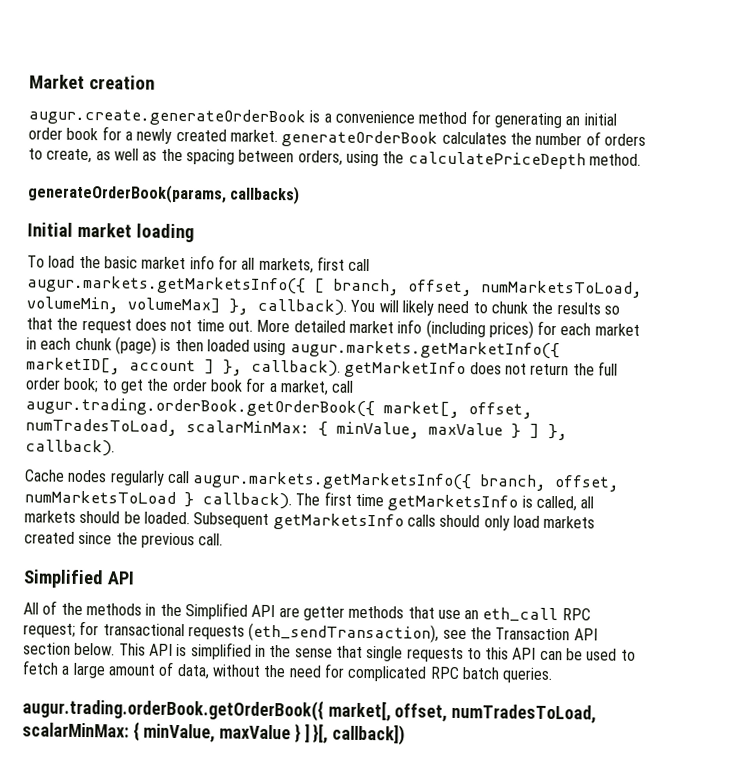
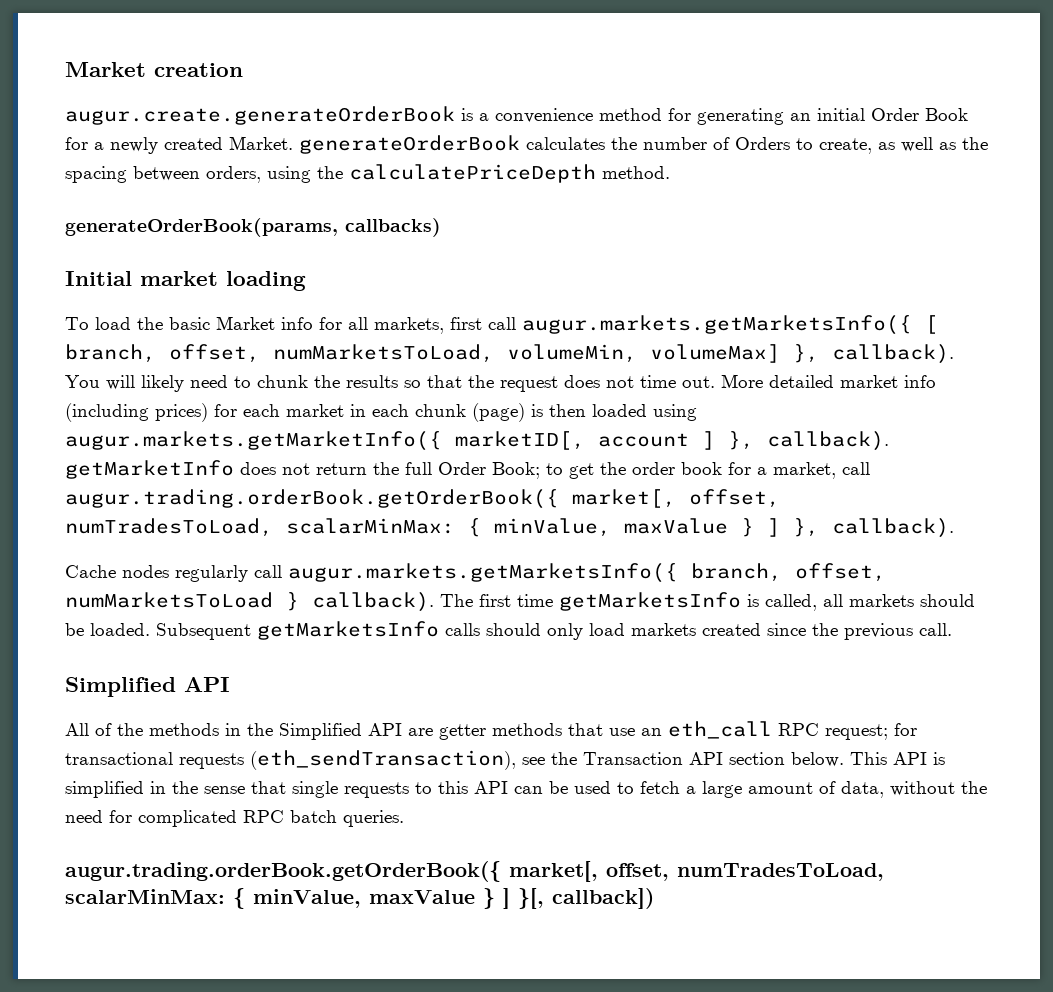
- augur.create.generateOrderBook is a convenience method for generating an initial order book for a newly created market. generateOrderBook calculates the number of orders to create, as well as the spacing between orders, using the calculatePriceDepth method.
+ augur.create.generateOrderBook is a convenience method for generating an initial Order Book for a newly created Market. generateOrderBook calculates the number of Orders to create, as well as the spacing between orders, using the calculatePriceDepth method.
- To load the basic market info for all markets, first call augur.markets.getMarketsInfo({ [ branch, offset, numMarketsToLoad, volumeMin, volumeMax] }, callback).
+ To load the basic Market info for all markets, first call augur.markets.getMarketsInfo({ [ branch, offset, numMarketsToLoad, volumeMin, volumeMax] }, callback).
- More detailed market info (including prices) for each market in each chunk (page) is then loaded using augur.markets.getMarketInfo({ marketID[, account ] }, callback). getMarketInfo does not return the full order book; to get the order book for a market, call augur.trading.orderBook.getOrderBook({ market[, offset, numTradesToLoad, scalarMinMax: { minValue, maxValue } ] }, callback).
+ More detailed market info (including prices) for each market in each chunk (page) is then loaded using augur.markets.getMarketInfo({ marketID[, account ] }, callback). getMarketInfo does not return the full Order Book; to get the order book for a market, call augur.trading.orderBook.getOrderBook({ market[, offset, numTradesToLoad, scalarMinMax: { minValue, maxValue } ] }, callback).

